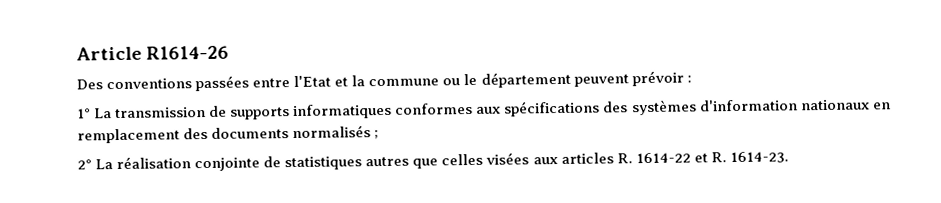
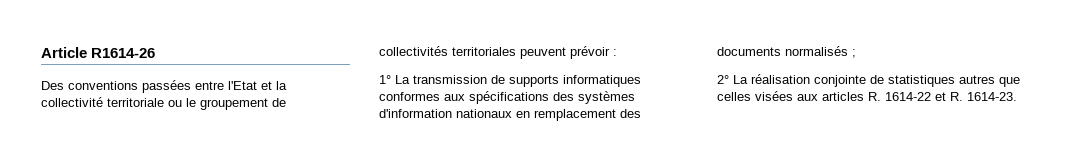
- Des conventions passées entre l'Etat et la commune ou le département peuvent prévoir :
+ Des conventions passées entre l'Etat et la collectivité territoriale ou le groupement de collectivités territoriales peuvent prévoir :

